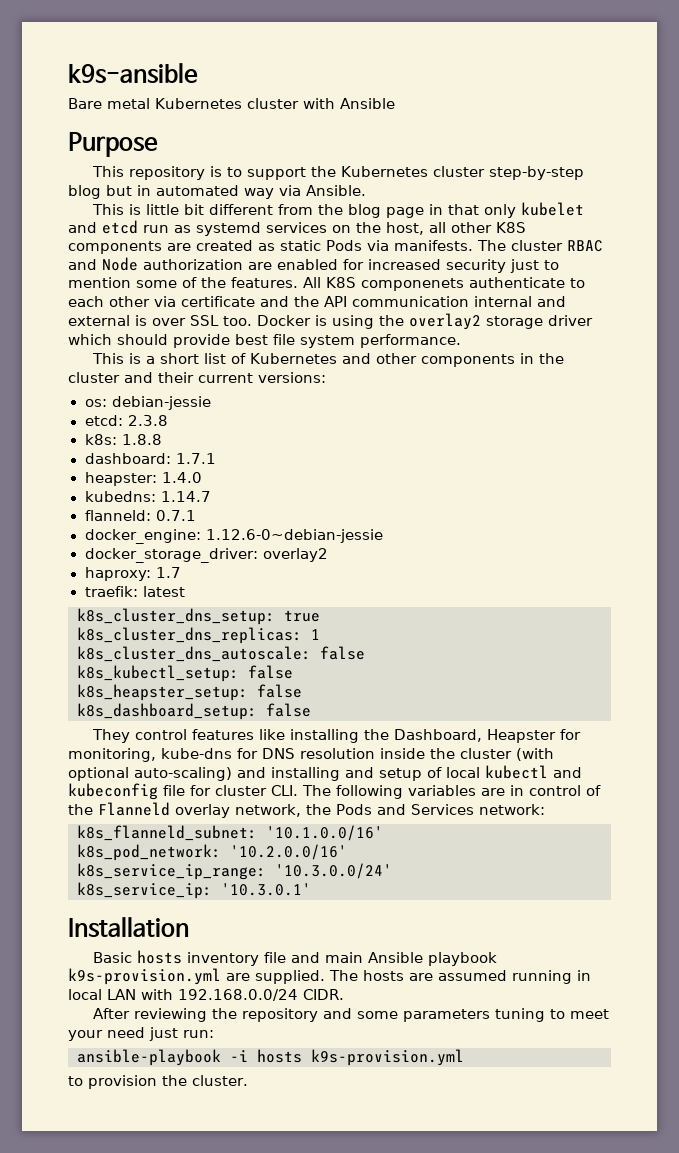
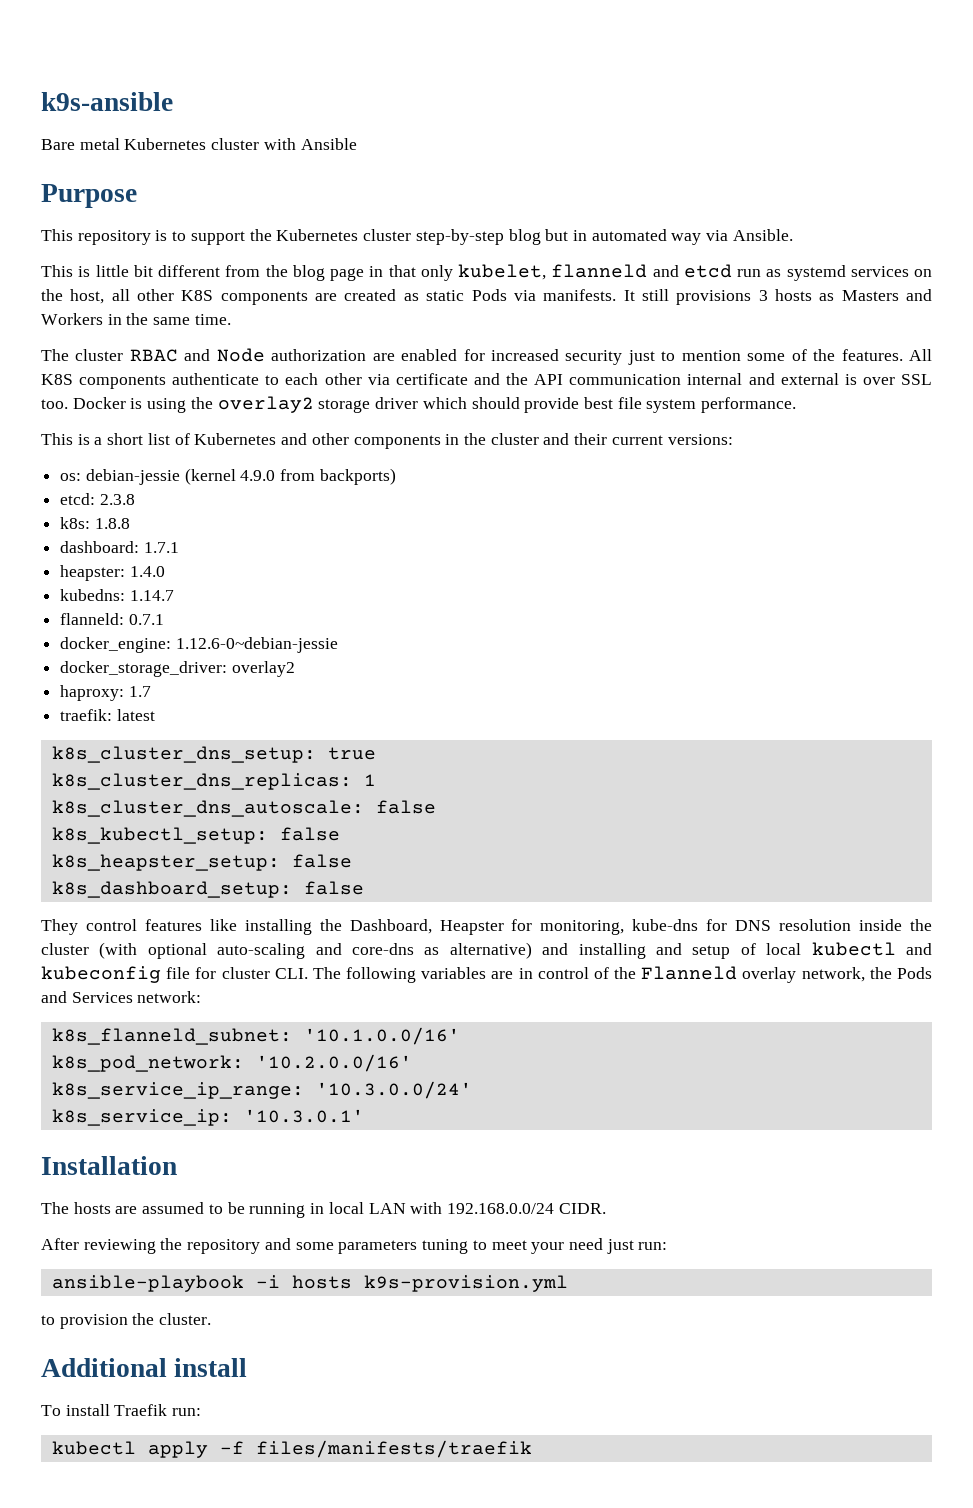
- This is little bit different from the blog page in that only kubelet and etcd run as systemd services on the host, all other K8S components are created as static Pods via manifests. The cluster RBAC and Node authorization are enabled for increased security just to mention some of the features.
+ This is little bit different from the blog page in that only kubelet, flanneld and etcd run as systemd services on the host, all other K8S components are created as static Pods via manifests. It still provisions 3 hosts as Masters and Workers in the same time.
+ The cluster RBAC and Node authorization are enabled for increased security just to mention some of the features.
- All K8S componenets authenticate to each other via certificate and the API communication internal and external is over SSL too.
+ All K8S components authenticate to each other via certificate and the API communication internal and external is over SSL too.
- os: debian-jessie
+ os: debian-jessie (kernel 4.9.0 from backports)
- They control features like installing the Dashboard, Heapster for monitoring, kube-dns for DNS resolution inside the cluster (with optional auto-scaling) and installing and setup of local kubectl and kubeconfig file for cluster CLI. The following variables are in control of the Flanneld overlay network, the Pods and Services network:
+ They control features like installing the Dashboard, Heapster for monitoring, kube-dns for DNS resolution inside the cluster (with optional auto-scaling and core-dns as alternative) and installing and setup of local kubectl and kubeconfig file for cluster CLI. The following variables are in control of the Flanneld overlay network, the Pods and Services network:
- Basic hosts inventory file and main Ansible playbook k9s-provision.yml are supplied. The hosts are assumed running in local LAN with 192.168.0.0/24 CIDR.
+ The hosts are assumed to be running in local LAN with 192.168.0.0/24 CIDR.
+ Additional install
+ To install Traefik run:
+ kubectl apply -f files/manifests/traefik

